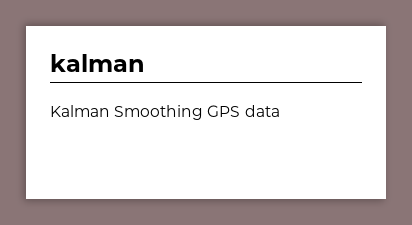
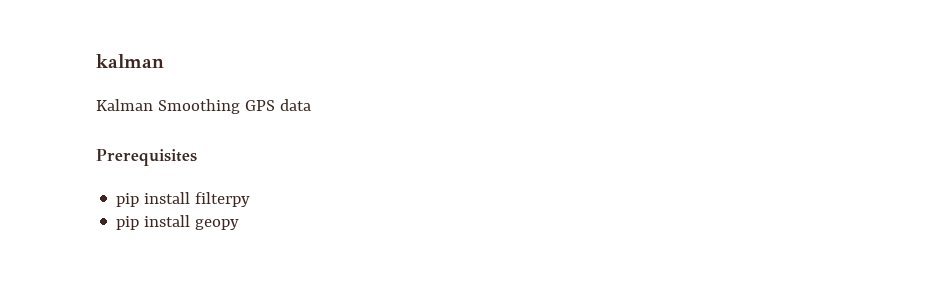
+ Prerequisites
+ pip install filterpy
+ pip install geopy

